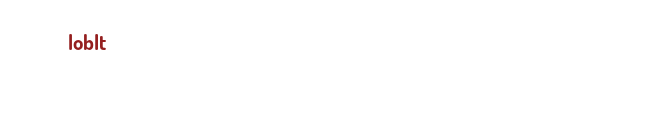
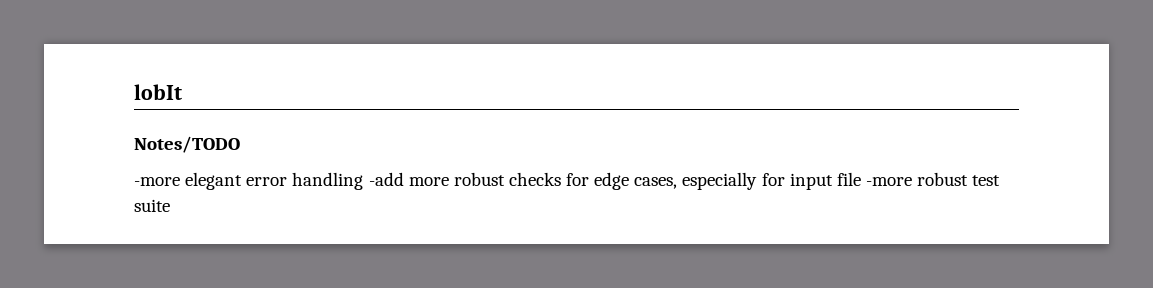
+ Notes/TODO
+ -more elegant error handling -add more robust checks for edge cases, especially for input file -more robust test suite

